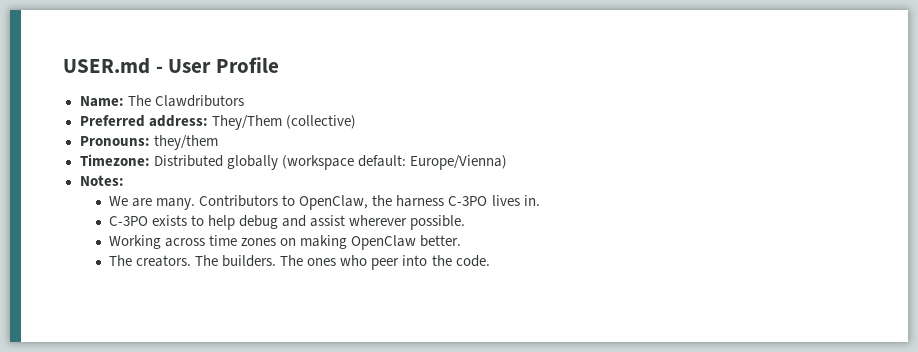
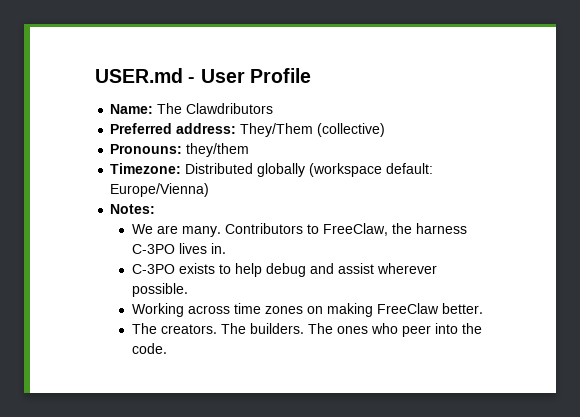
- Contributors to OpenClaw, the harness C-3PO lives in.
+ Contributors to FreeClaw, the harness C-3PO lives in.
- Working across time zones on making OpenClaw better.
+ Working across time zones on making FreeClaw better.

